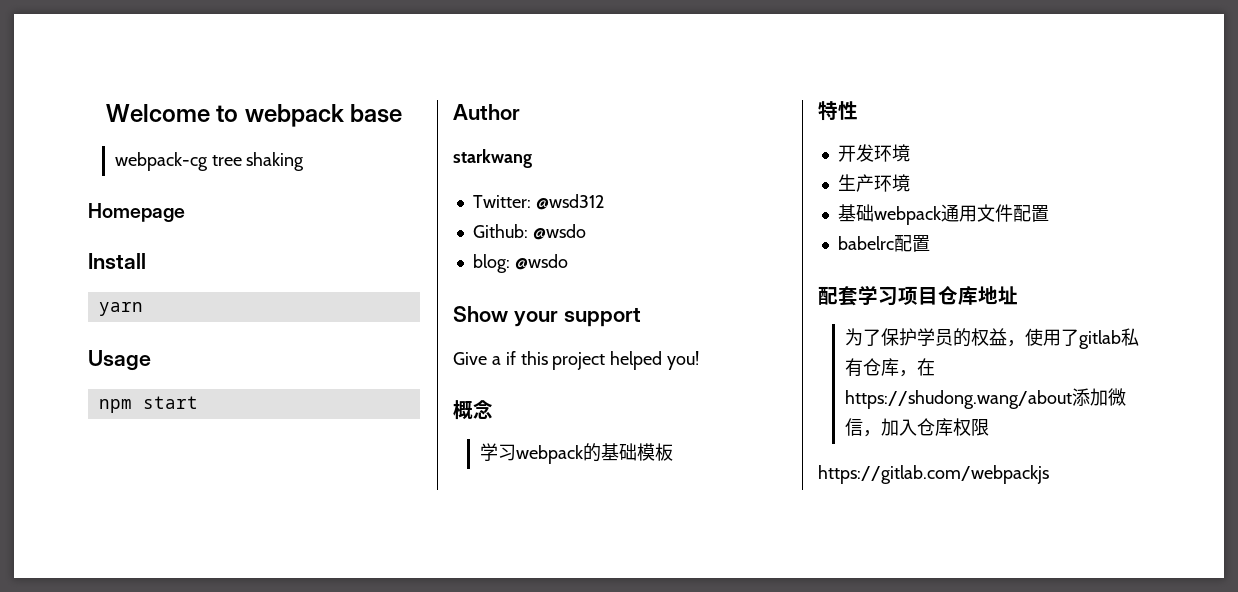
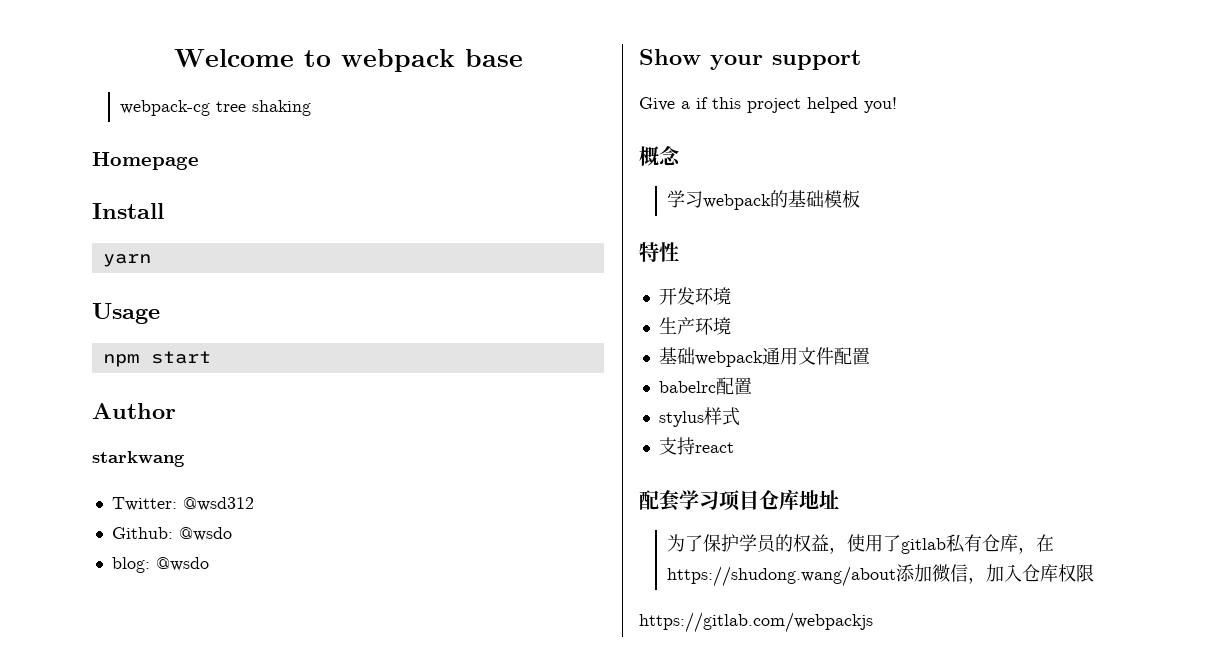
+ stylus样式
+ 支持react

